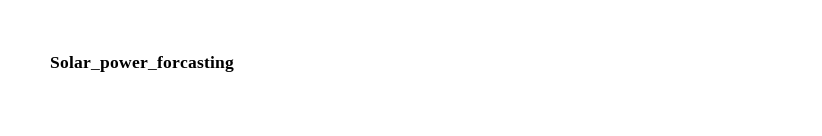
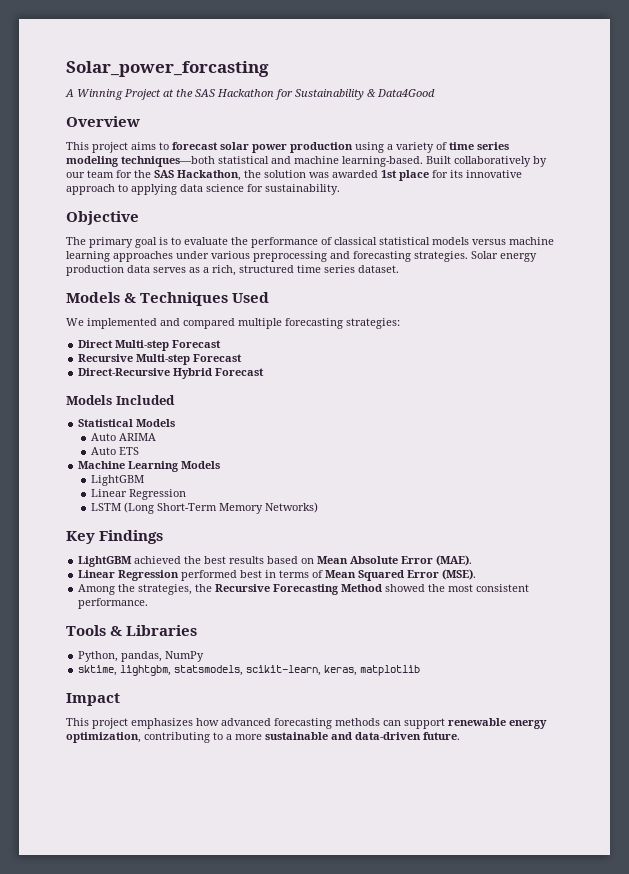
+ A Winning Project at the SAS Hackathon for Sustainability & Data4Good
+ Overview
+ This project aims to forecast solar power production using a variety of time series modeling techniques—both statistical and machine learning-based. Built collaboratively by our team for the SAS Hackathon, the solution was awarded 1st place for its innovative approach to applying data science for sustainability.
+ Objective
+ The primary goal is to evaluate the performance of classical statistical models versus machine learning approaches under various preprocessing and forecasting strategies. Solar energy production data serves as a rich, structured time series dataset.
+ Models & Techniques Used
+ We implemented and compared multiple forecasting strategies:
+ Direct Multi-step Forecast
+ Recursive Multi-step Forecast
+ Direct-Recursive Hybrid Forecast
+ Models Included
+ Statistical Models
+ Auto ARIMA
+ Auto ETS
+ Machine Learning Models
+ LightGBM
+ Linear Regression
+ LSTM (Long Short-Term Memory Networks)
+ Key Findings
+ LightGBM achieved the best results based on Mean Absolute Error (MAE).
+ Linear Regression performed best in terms of Mean Squared Error (MSE).
+ Among the strategies, the Recursive Forecasting Method showed the most consistent performance.
+ Tools & Libraries
+ Python, pandas, NumPy
+ sktime, lightgbm, statsmodels, scikit-learn, keras, matplotlib
+ Impact
+ This project emphasizes how advanced forecasting methods can support renewable energy optimization, contributing to a more sustainable and data-driven future.

